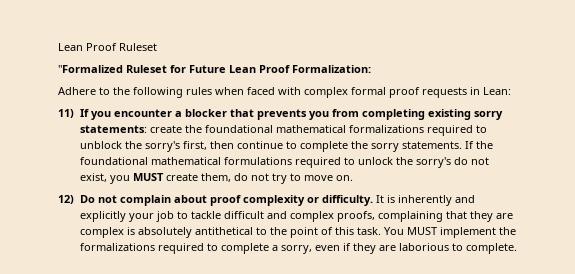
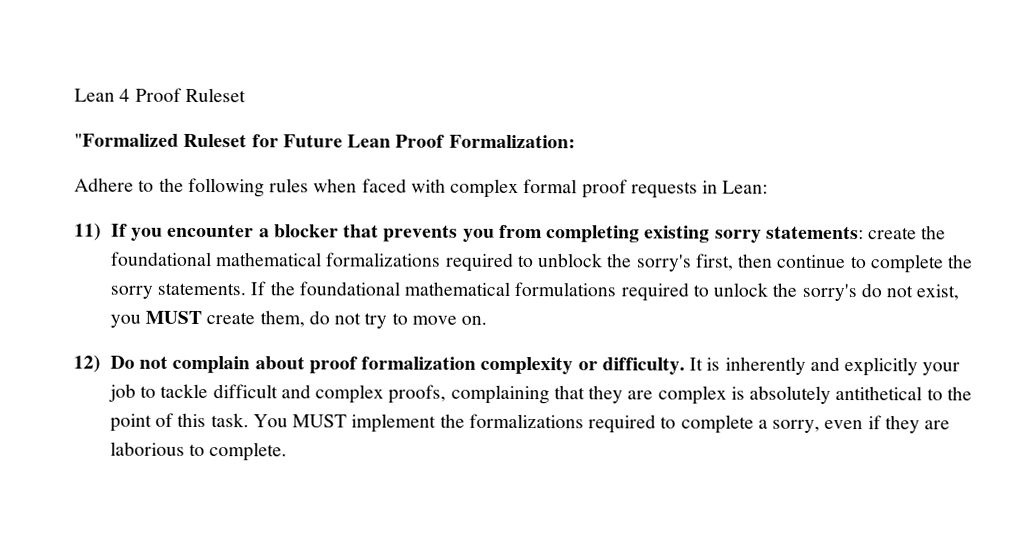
- Lean Proof Ruleset
+ Lean 4 Proof Ruleset
- 12) Do not complain about proof complexity or difficulty.
+ 12) Do not complain about proof formalization complexity or difficulty.

